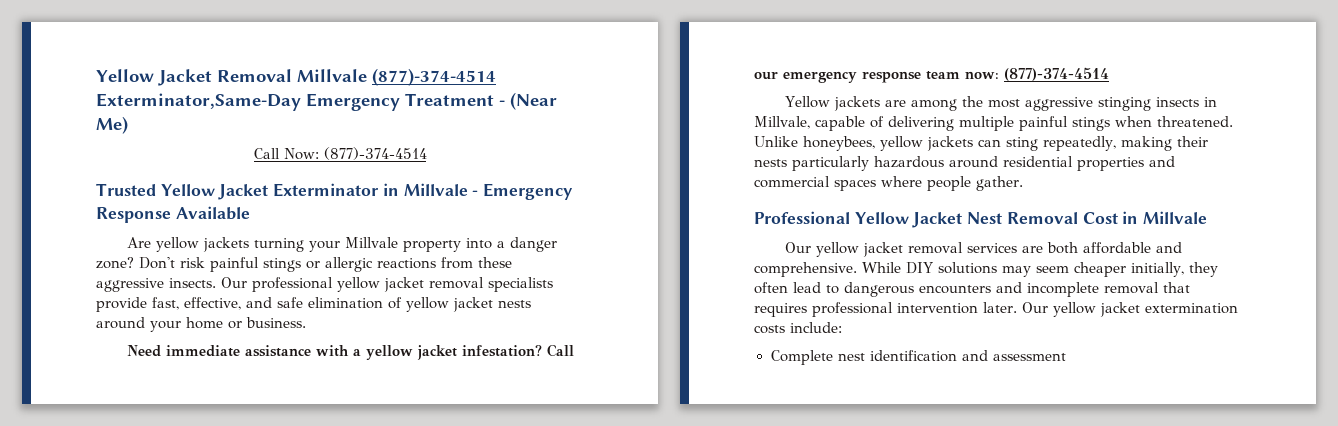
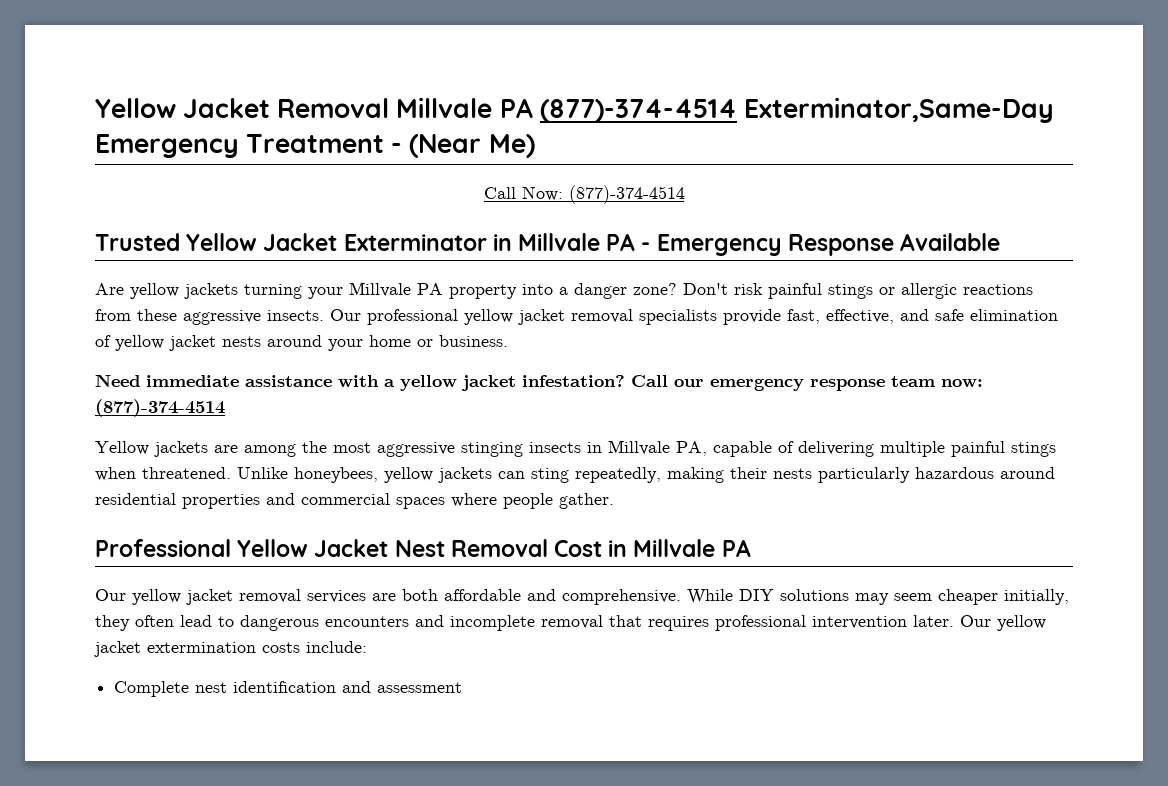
- Yellow Jacket Removal Millvale (877)-374-4514 Exterminator,Same-Day Emergency Treatment - (Near Me)
+ Yellow Jacket Removal Millvale PA (877)-374-4514 Exterminator,Same-Day Emergency Treatment - (Near Me)
- Trusted Yellow Jacket Exterminator in Millvale - Emergency Response Available
+ Trusted Yellow Jacket Exterminator in Millvale PA - Emergency Response Available
- Are yellow jackets turning your Millvale property into a danger zone?
+ Are yellow jackets turning your Millvale PA property into a danger zone?
- Yellow jackets are among the most aggressive stinging insects in Millvale, capable of delivering multiple painful stings when threatened.
+ Yellow jackets are among the most aggressive stinging insects in Millvale PA, capable of delivering multiple painful stings when threatened.
- Professional Yellow Jacket Nest Removal Cost in Millvale
+ Professional Yellow Jacket Nest Removal Cost in Millvale PA

